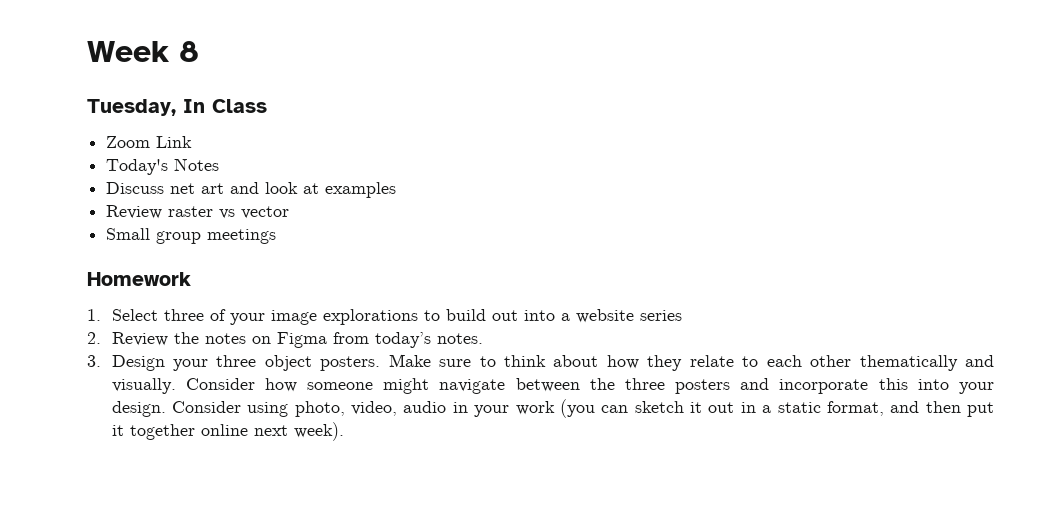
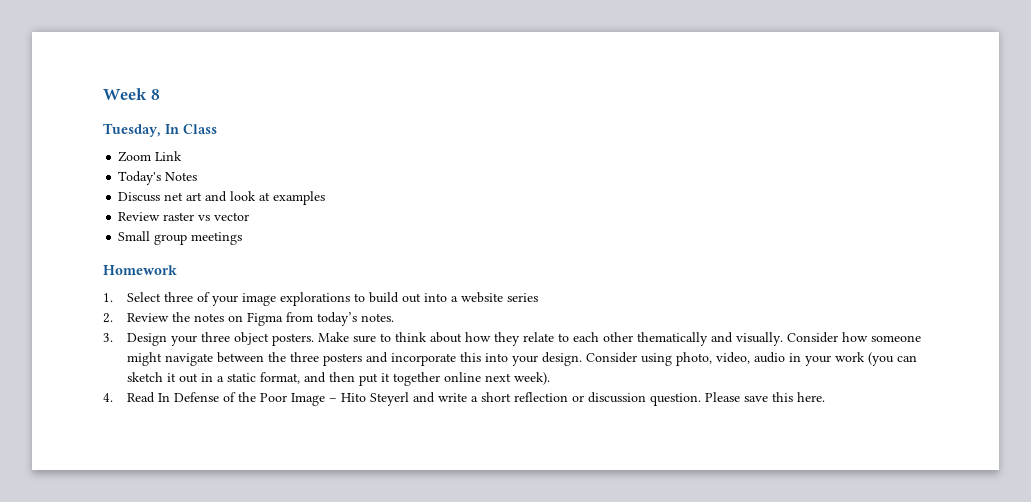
+ 4. Read In Defense of the Poor Image – Hito Steyerl and write a short reflection or discussion question. Please save this here.

